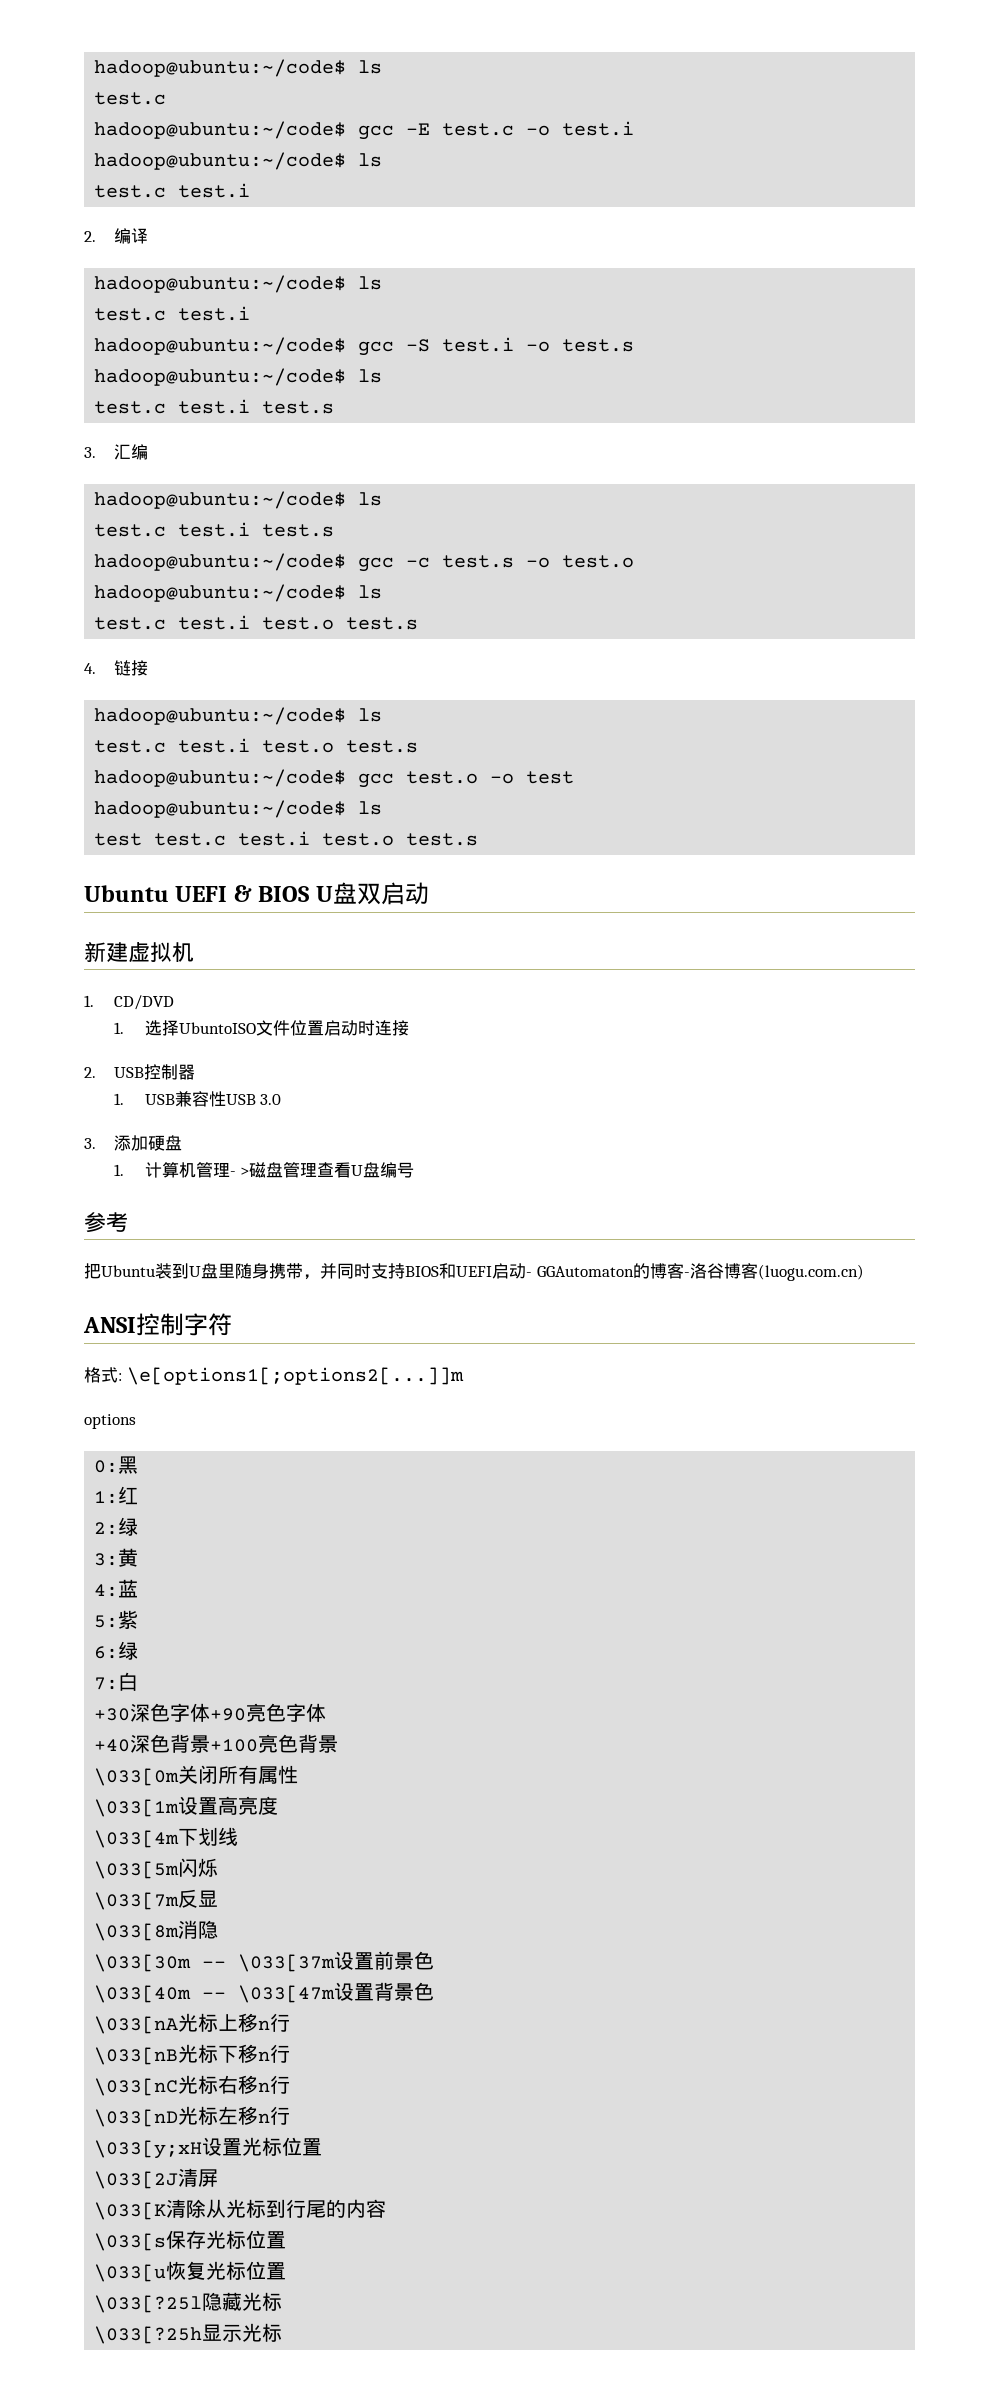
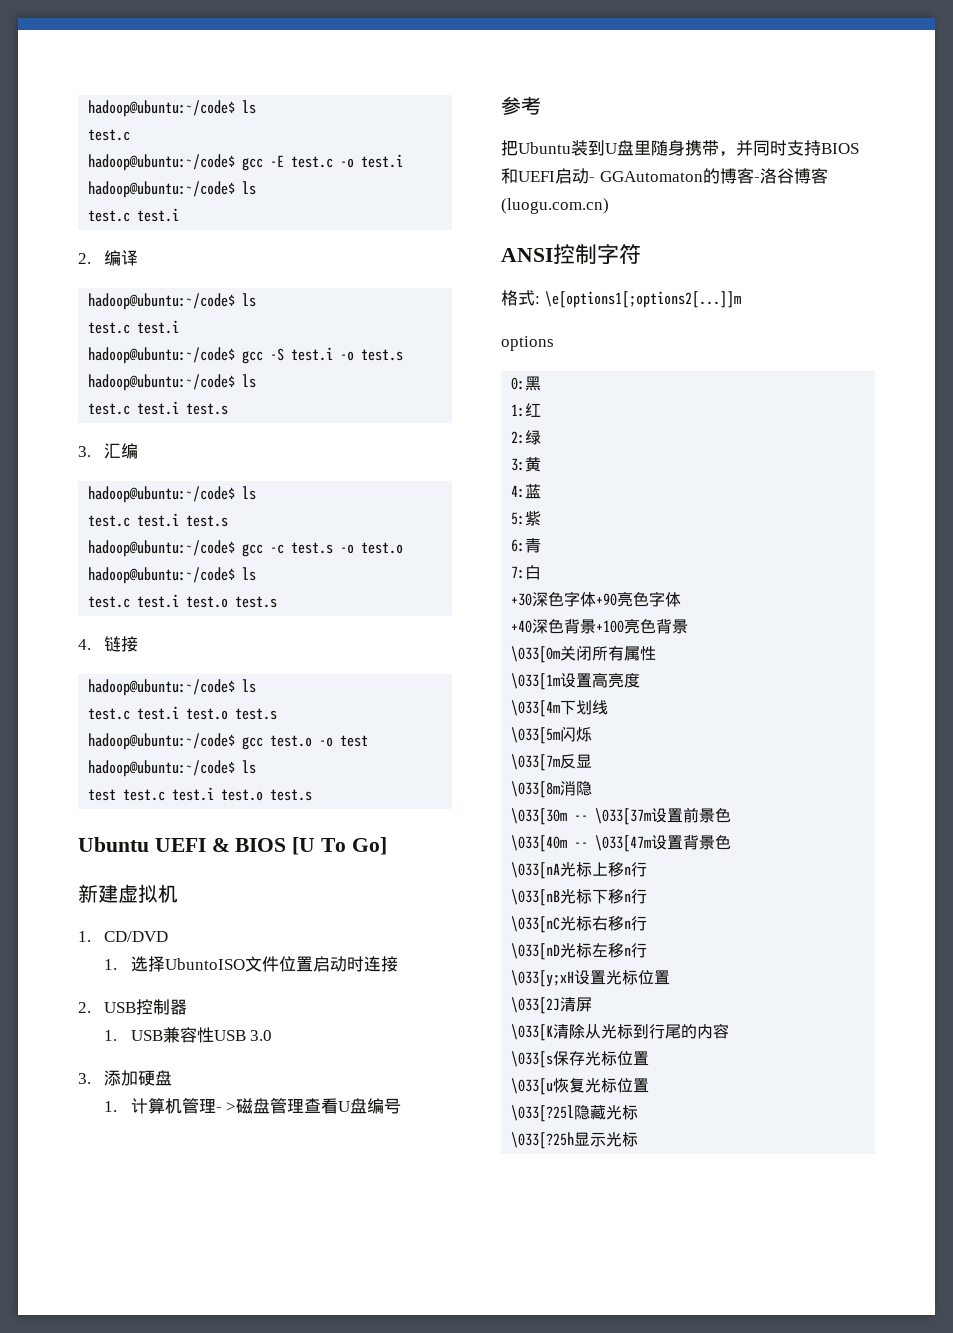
- Ubuntu UEFI & BIOS U盘双启动
+ Ubuntu UEFI & BIOS [U To Go]
- 6:绿
+ 6:青

